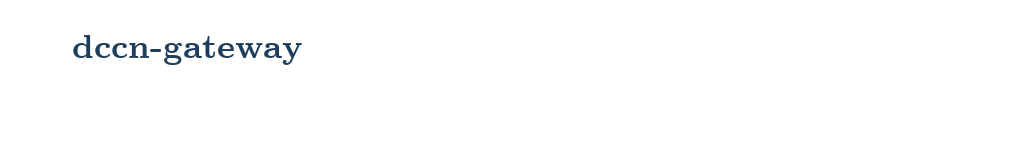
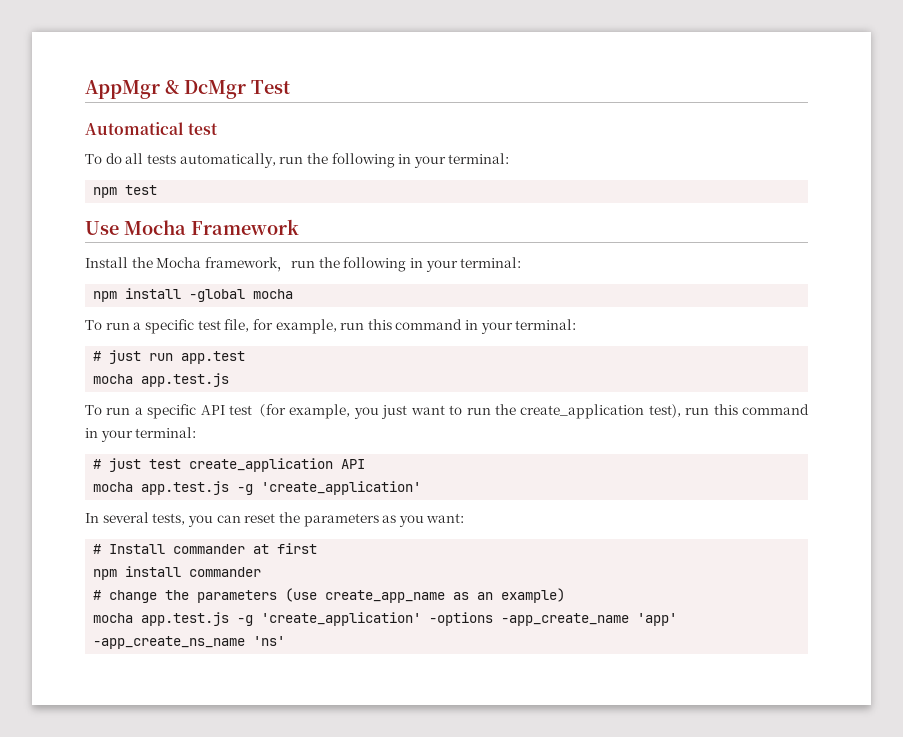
- dccn-gateway
+ AppMgr & DcMgr Test
+ Automatical test
+ To do all tests automatically, run the following in your terminal:
+ npm test
+ Use Mocha Framework
+ Install the Mocha framework，run the following in your terminal:
+ npm install -global mocha
+ To run a specific test file, for example, run this command in your terminal:
+ # just run app.test
+ mocha app.test.js
+ To run a specific API test（for example, you just want to run the create_application test), run this command in your terminal:
+ # just test create_application API
+ mocha app.test.js -g 'create_application'
+ In several tests, you can reset the parameters as you want:
+ # Install commander at first
+ npm install commander
+ # change the parameters (use create_app_name as an example)
+ mocha app.test.js -g 'create_application' -options -app_create_name 'app' -app_create_ns_name 'ns'

